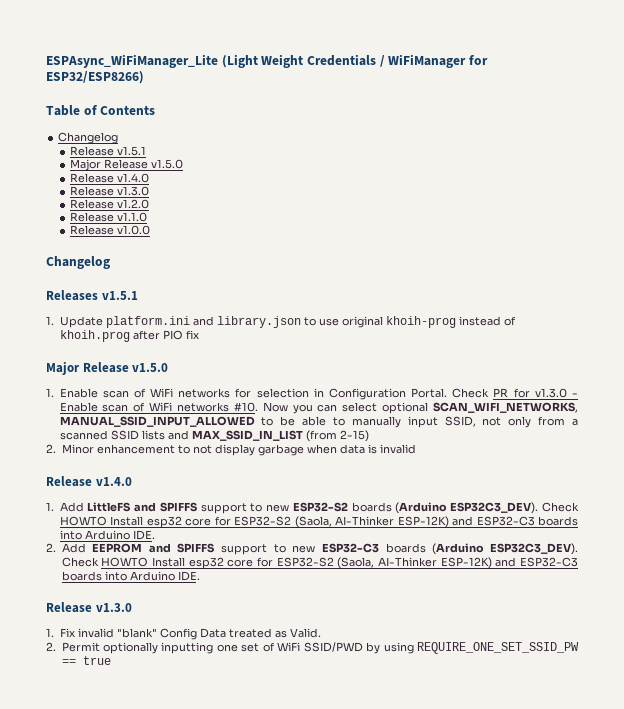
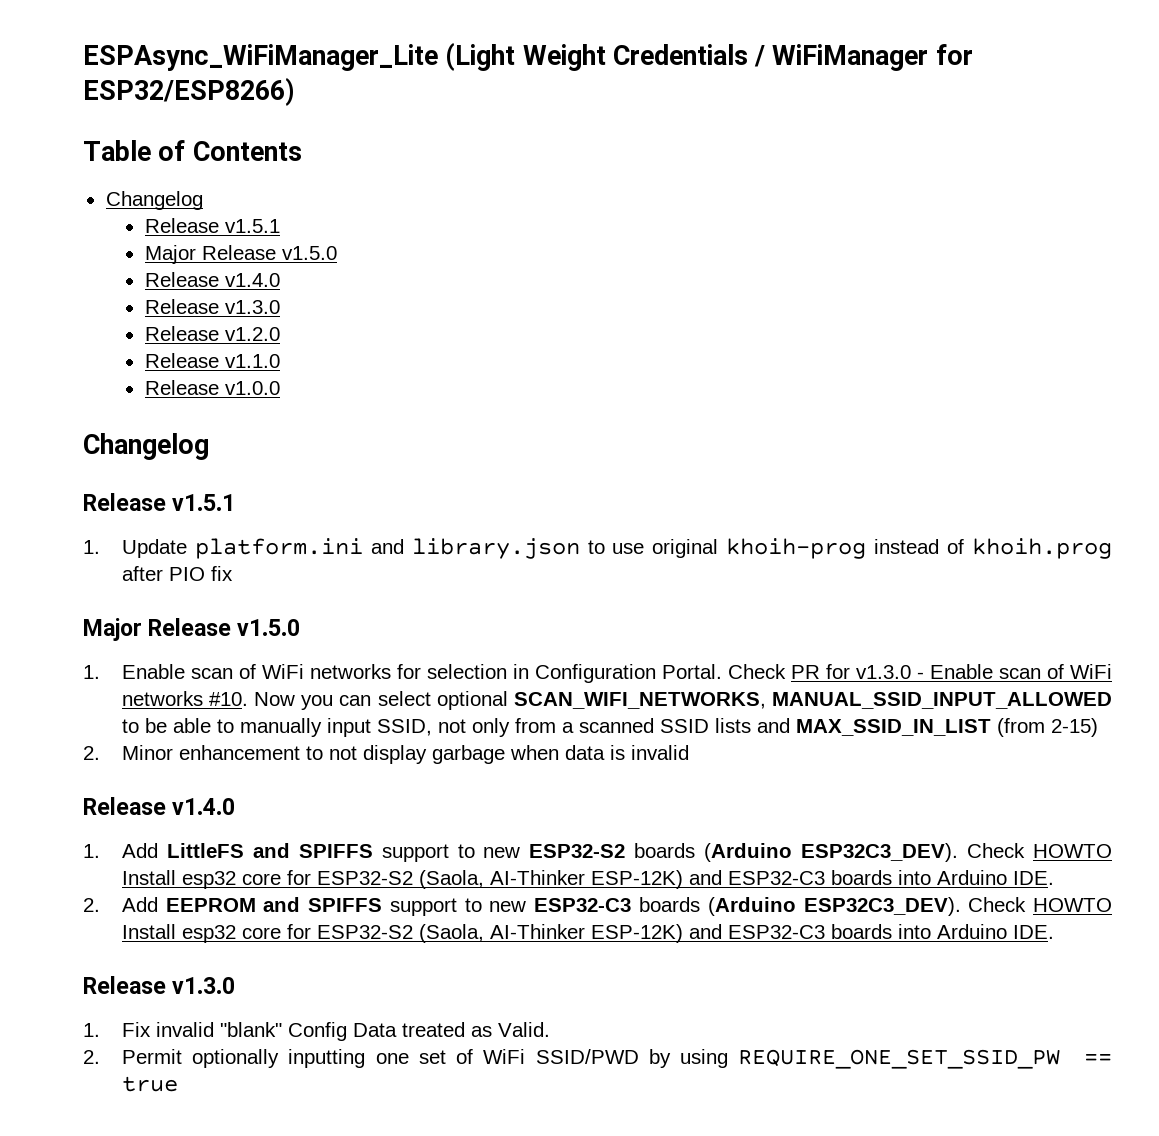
  Release v1.0.0
  Changelog
- Releases v1.5.1
+ Release v1.5.1

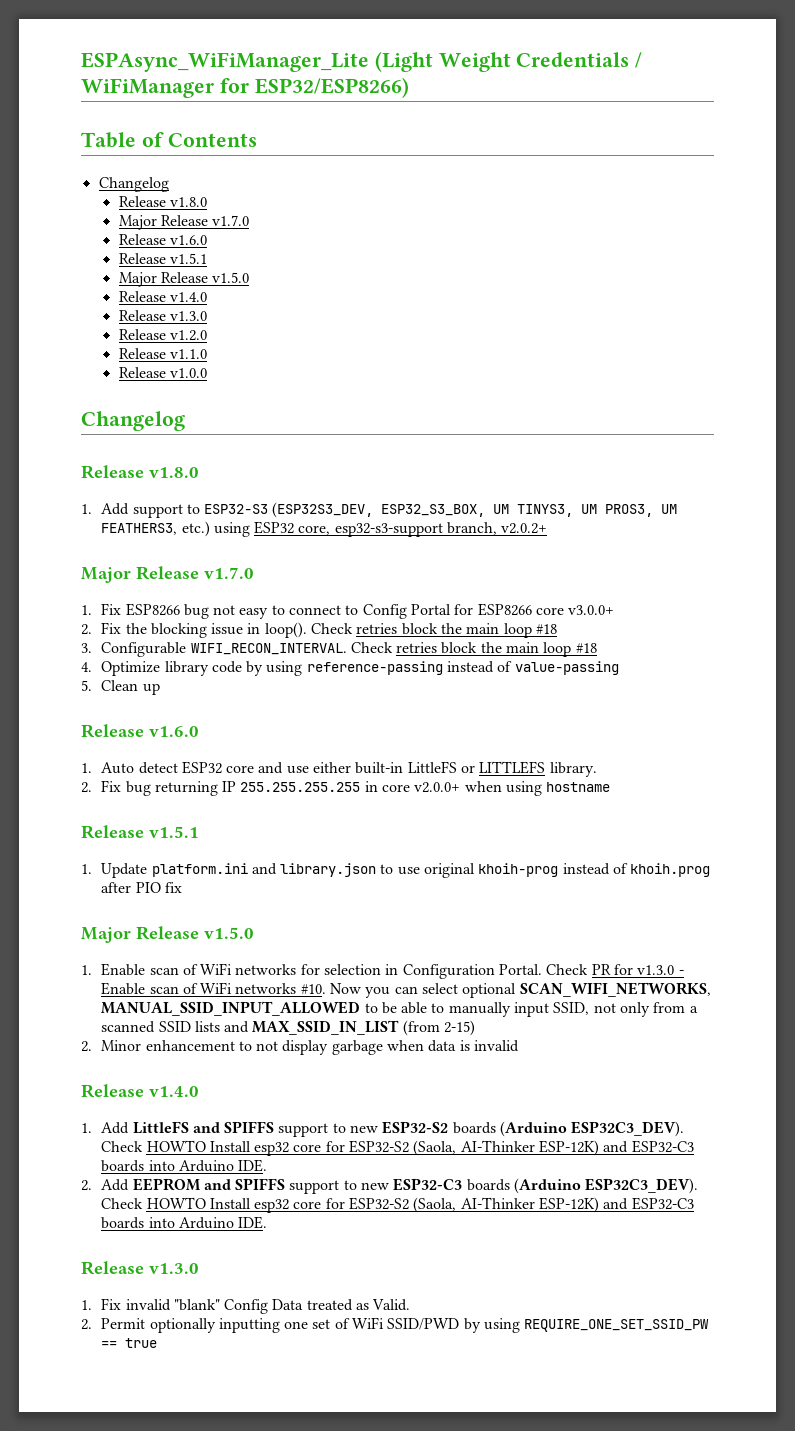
  Table of Contents
  Changelog
+ Release v1.8.0
+ Major Release v1.7.0
+ Release v1.6.0
  Release v1.0.0
  Changelog
+ Release v1.8.0
+ 1. Add support to ESP32-S3 (ESP32S3_DEV, ESP32_S3_BOX, UM TINYS3, UM PROS3, UM FEATHERS3, etc.) using ESP32 core, esp32-s3-support branch, v2.0.2+
+ Major Release v1.7.0
+ 1. Fix ESP8266 bug not easy to connect to Config Portal for ESP8266 core v3.0.0+
+ 2. Fix the blocking issue in loop(). Check retries block the main loop #18
+ 3. Configurable WIFI_RECON_INTERVAL. Check retries block the main loop #18
+ 4. Optimize library code by using reference-passing instead of value-passing
+ 5. Clean up
+ Release v1.6.0
+ 1. Auto detect ESP32 core and use either built-in LittleFS or LITTLEFS library.
+ 2. Fix bug returning IP 255.255.255.255 in core v2.0.0+ when using hostname

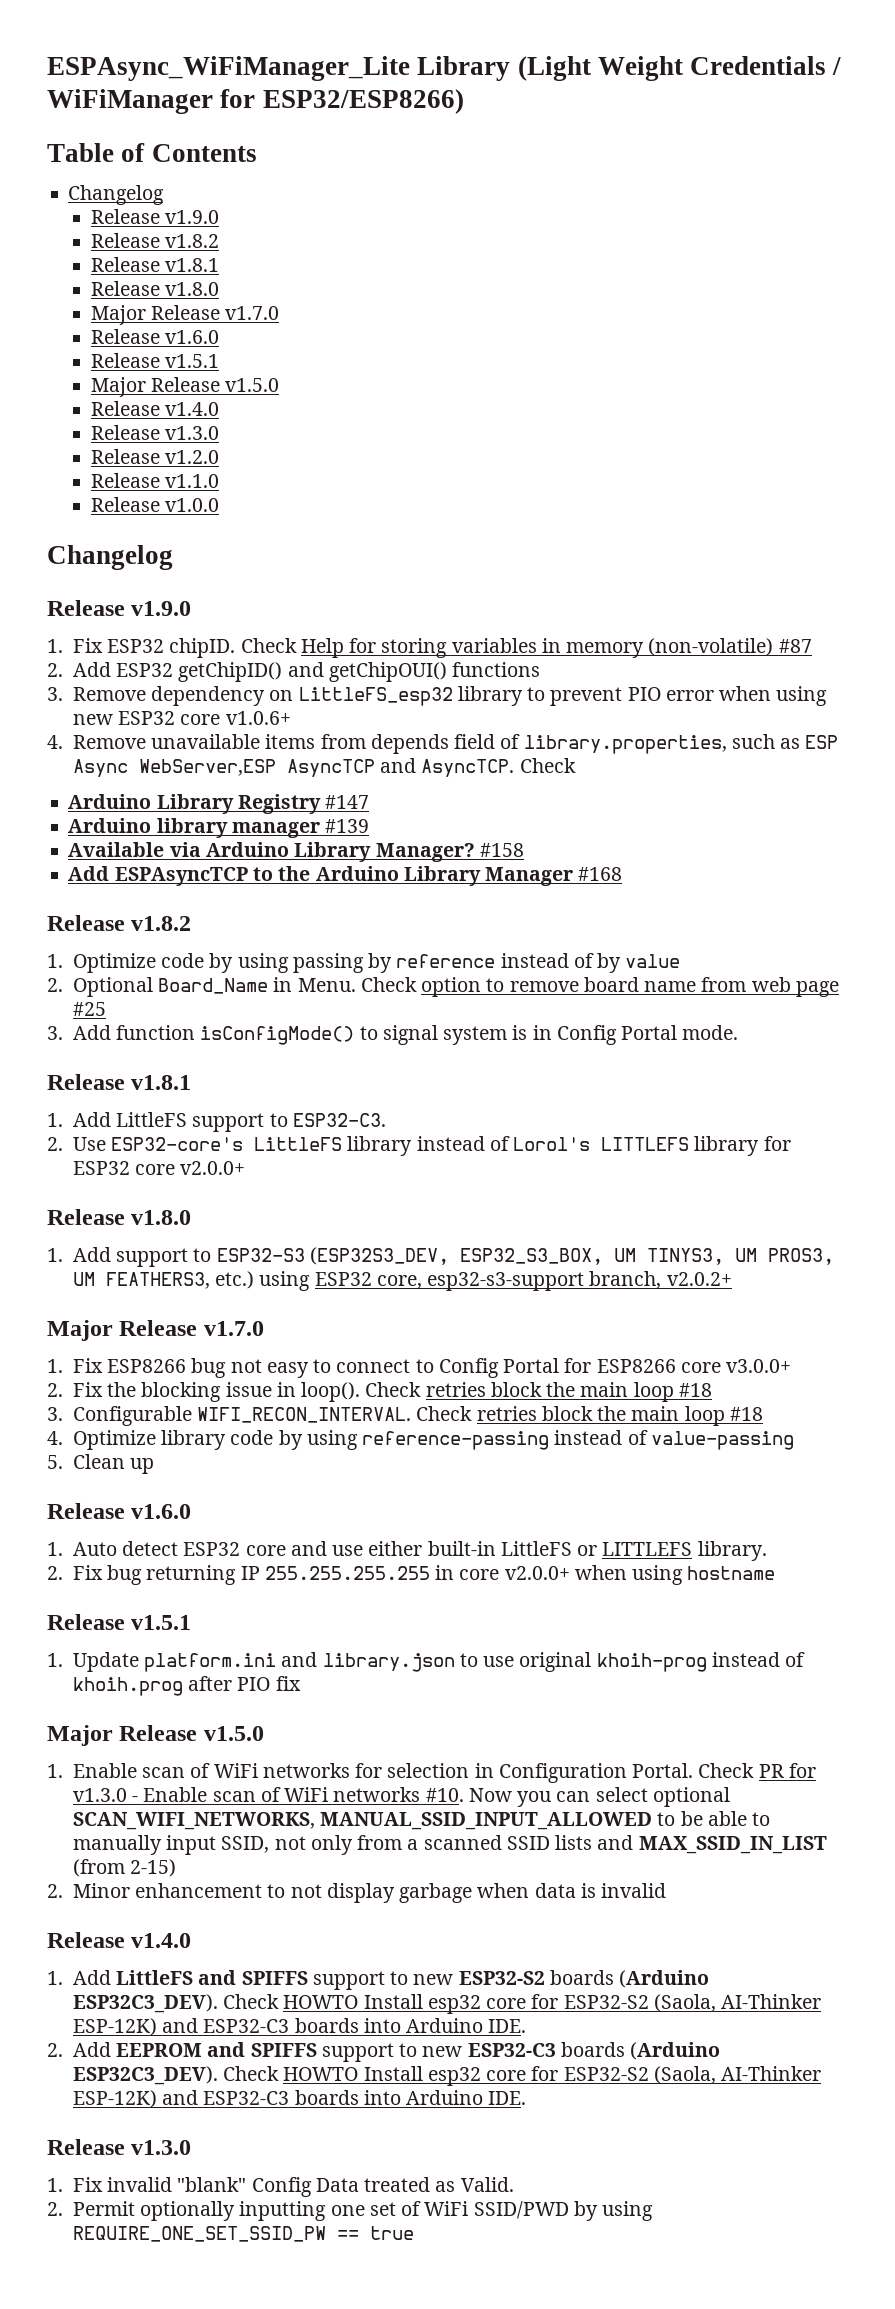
- ESPAsync_WiFiManager_Lite (Light Weight Credentials / WiFiManager for ESP32/ESP8266)
+ ESPAsync_WiFiManager_Lite Library (Light Weight Credentials / WiFiManager for ESP32/ESP8266)
  Table of Contents
  Changelog
+ Release v1.9.0
+ Release v1.8.2
+ Release v1.8.1
  Release v1.0.0
  Changelog
+ Release v1.9.0
+ 1. Fix ESP32 chipID. Check Help for storing variables in memory (non-volatile) #87
+ 2. Add ESP32 getChipID() and getChipOUI() functions
+ 3. Remove dependency on LittleFS_esp32 library to prevent PIO error when using new ESP32 core v1.0.6+
+ 4. Remove unavailable items from depends field of library.properties, such as ESP Async WebServer,ESP AsyncTCP and AsyncTCP. Check
+ Arduino Library Registry #147
+ Arduino library manager #139
+ Available via Arduino Library Manager? #158
+ Add ESPAsyncTCP to the Arduino Library Manager #168
+ Release v1.8.2
+ 1. Optimize code by using passing by reference instead of by value
+ 2. Optional Board_Name in Menu. Check option to remove board name from web page #25
+ 3. Add function isConfigMode() to signal system is in Config Portal mode.
+ Release v1.8.1
+ 1. Add LittleFS support to ESP32-C3.
+ 2. Use ESP32-core's LittleFS library instead of Lorol's LITTLEFS library for ESP32 core v2.0.0+

